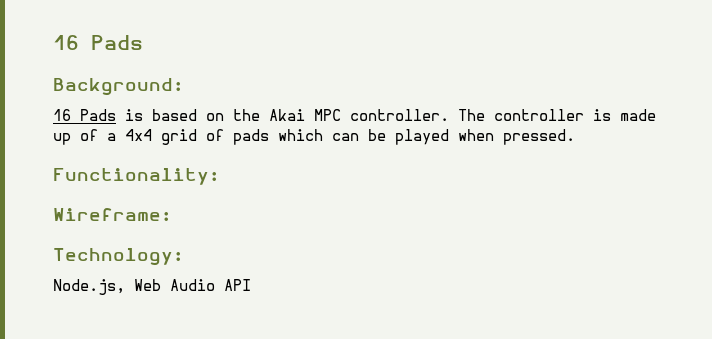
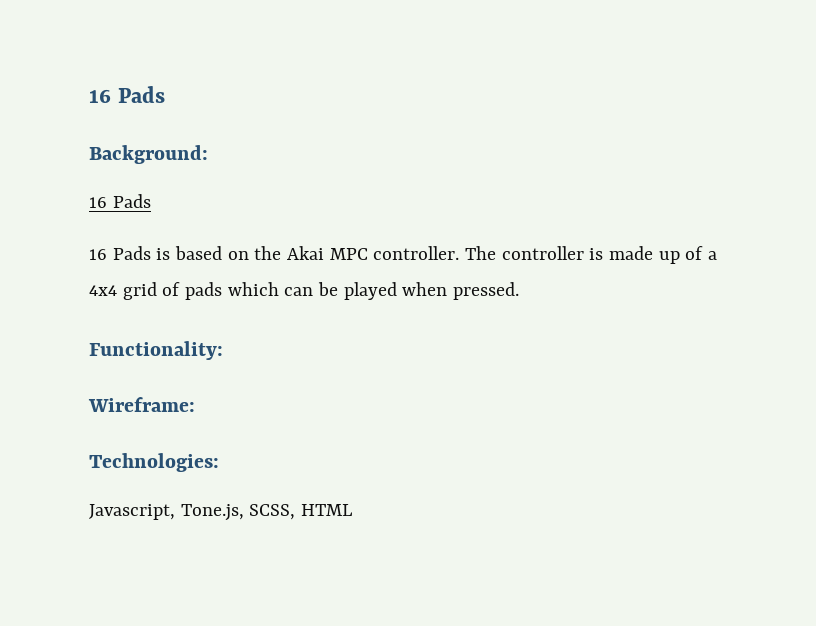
  Background:
+ 16 Pads
- Technology:
- Node.js, Web Audio API
+ Technologies:
+ Javascript, Tone.js, SCSS, HTML

